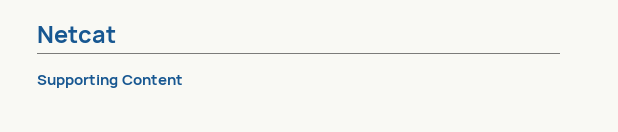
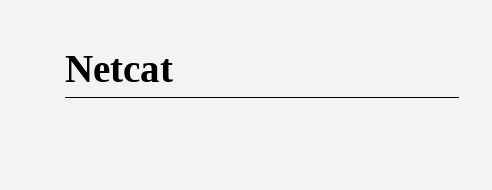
- Supporting Content

